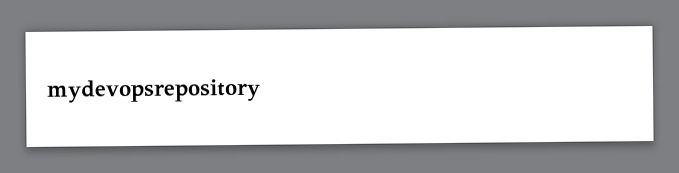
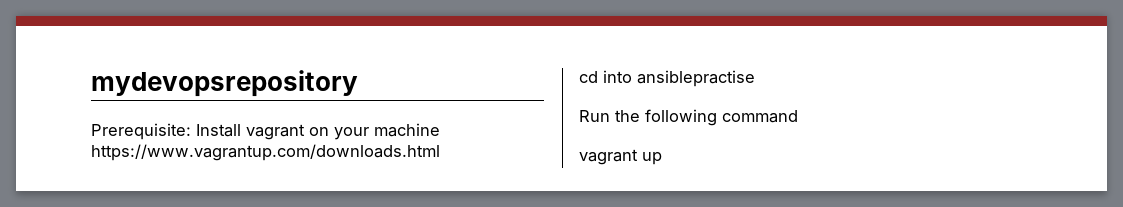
+ Prerequisite: Install vagrant on your machine https://www.vagrantup.com/downloads.html
+ cd into ansiblepractise
+ Run the following command
+ vagrant up

